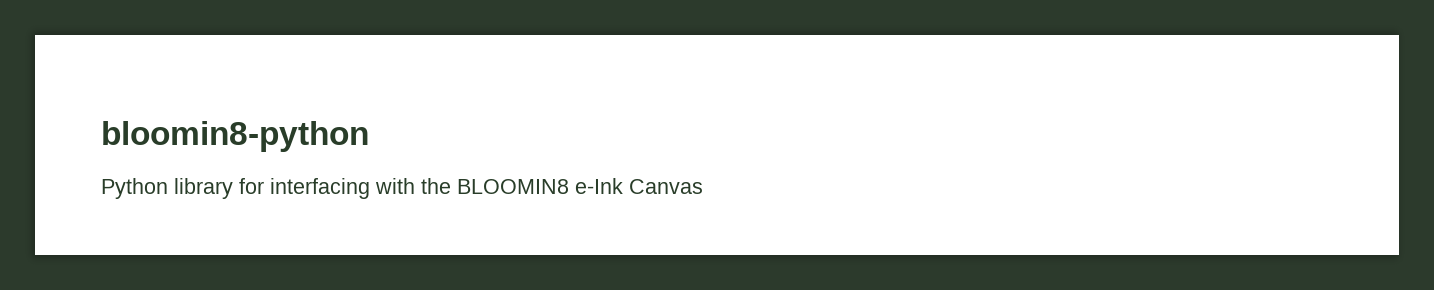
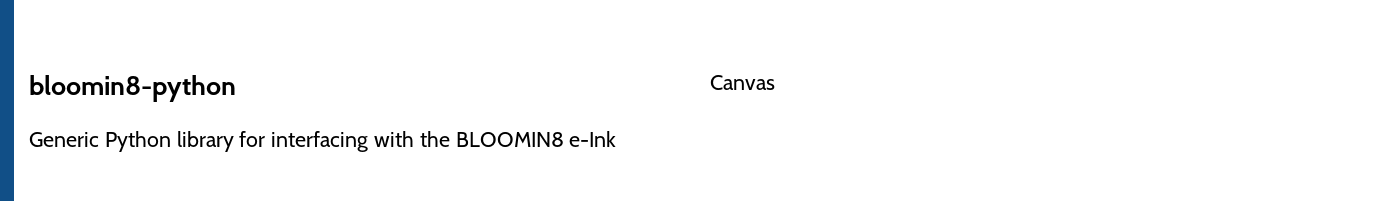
- Python library for interfacing with the BLOOMIN8 e-Ink Canvas
+ Generic Python library for interfacing with the BLOOMIN8 e-Ink Canvas

